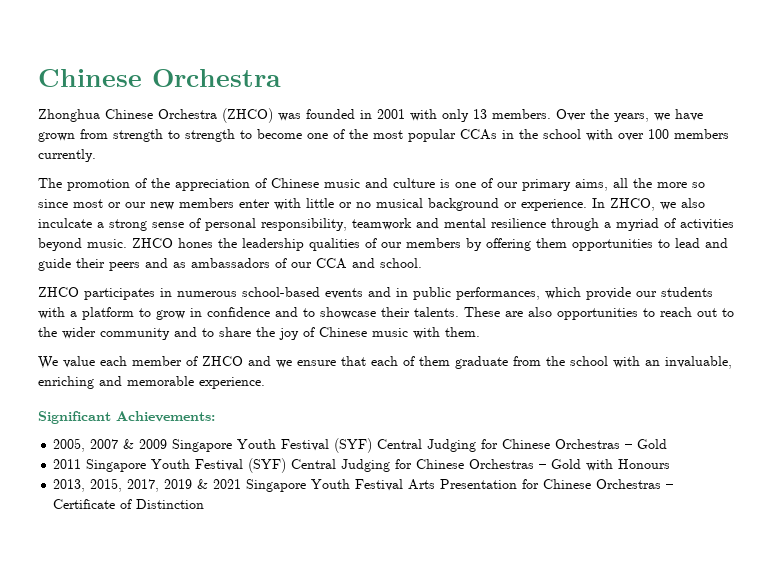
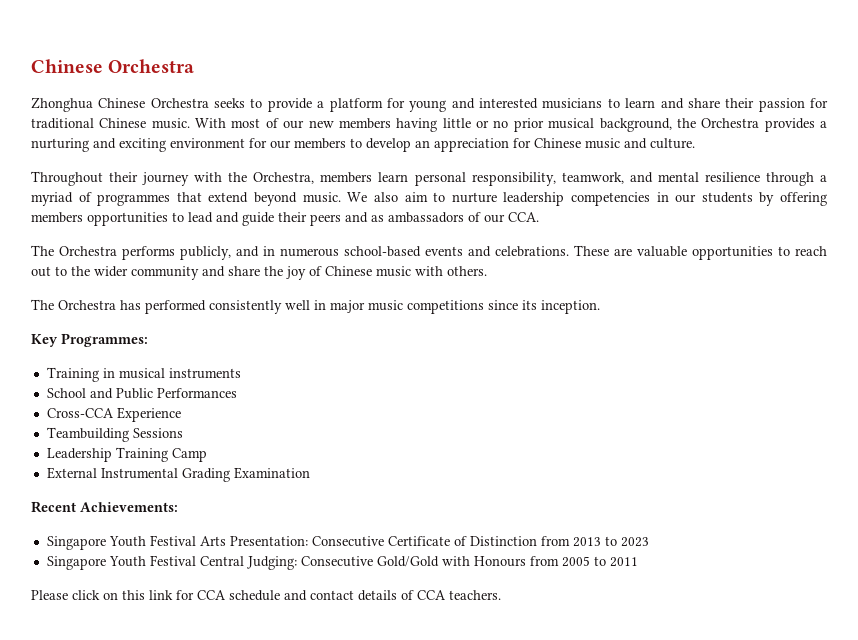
- Zhonghua Chinese Orchestra (ZHCO) was founded in 2001 with only 13 members. Over the years, we have grown from strength to strength to become one of the most popular CCAs in the school with over 100 members currently.
- The promotion of the appreciation of Chinese music and culture is one of our primary aims, all the more so since most or our new members enter with little or no musical background or experience. In ZHCO, we also inculcate a strong sense of personal responsibility, teamwork and mental resilience through a myriad of activities beyond music. ZHCO hones the leadership qualities of our members by offering them opportunities to lead and guide their peers and as ambassadors of our CCA and school.
- ZHCO participates in numerous school-based events and in public performances, which provide our students with a platform to grow in confidence and to showcase their talents.
+ Zhonghua Chinese Orchestra seeks to provide a platform for young and interested musicians to learn and share their passion for traditional Chinese music. With most of our new members having little or no prior musical background, the Orchestra provides a nurturing and exciting environment for our members to develop an appreciation for Chinese music and culture.
+ Throughout their journey with the Orchestra, members learn personal responsibility, teamwork, and mental resilience through a myriad of programmes that extend beyond music. We also aim to nurture leadership competencies in our students by offering members opportunities to lead and guide their peers and as ambassadors of our CCA.
+ The Orchestra performs publicly, and in numerous school-based events and celebrations.
- These are also opportunities to reach out to the wider community and to share the joy of Chinese music with them.
- We value each member of ZHCO and we ensure that each of them graduate from the school with an invaluable, enriching and memorable experience.
- Significant Achievements:
- 2005, 2007 & 2009 Singapore Youth Festival (SYF) Central Judging for Chinese Orchestras – Gold
- 2011 Singapore Youth Festival (SYF) Central Judging for Chinese Orchestras – Gold with Honours
- 2013, 2015, 2017, 2019 & 2021 Singapore Youth Festival Arts Presentation for Chinese Orchestras – Certificate of Distinction
+ These are valuable opportunities to reach out to the wider community and share the joy of Chinese music with others.
+ The Orchestra has performed consistently well in major music competitions since its inception.
+ Key Programmes:
+ Training in musical instruments
+ School and Public Performances
+ Cross-CCA Experience
+ Teambuilding Sessions
+ Leadership Training Camp
+ External Instrumental Grading Examination
+ Recent Achievements:
+ Singapore Youth Festival Arts Presentation: Consecutive Certificate of Distinction from 2013 to 2023
+ Singapore Youth Festival Central Judging: Consecutive Gold/Gold with Honours from 2005 to 2011
+ Please click on this link for CCA schedule and contact details of CCA teachers.

